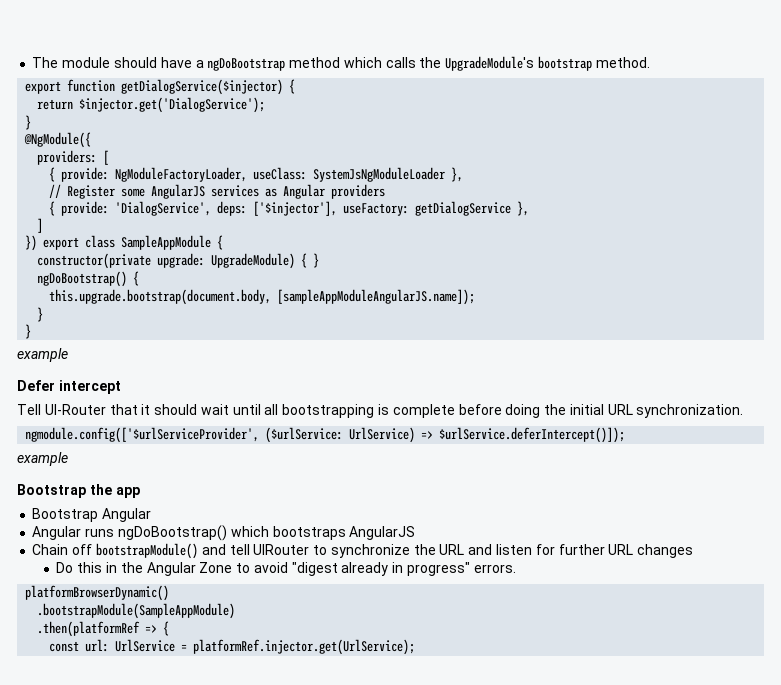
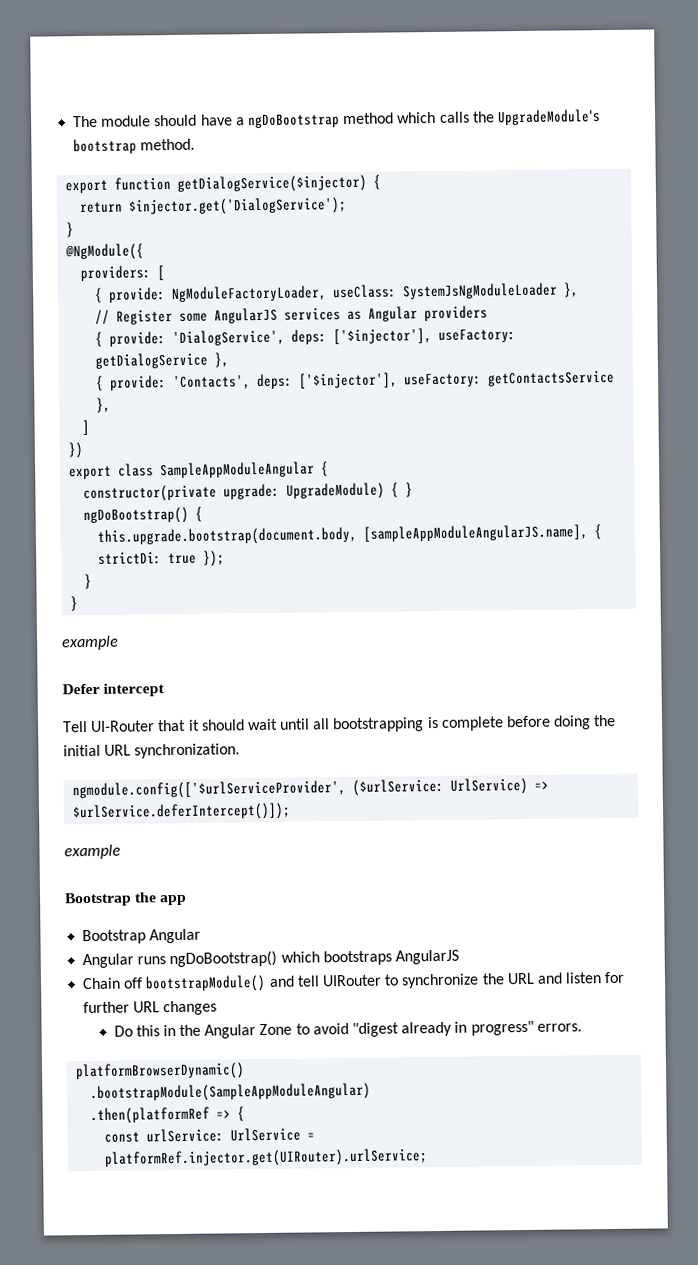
+ { provide: 'Contacts', deps: ['$injector'], useFactory: getContactsService },
- }) export class SampleAppModule {
+ })
+ export class SampleAppModuleAngular {
- this.upgrade.bootstrap(document.body, [sampleAppModuleAngularJS.name]);
+ this.upgrade.bootstrap(document.body, [sampleAppModuleAngularJS.name], { strictDi: true });
- .bootstrapModule(SampleAppModule)
+ .bootstrapModule(SampleAppModuleAngular)
- const url: UrlService = platformRef.injector.get(UrlService);
+ const urlService: UrlService = platformRef.injector.get(UIRouter).urlService;

